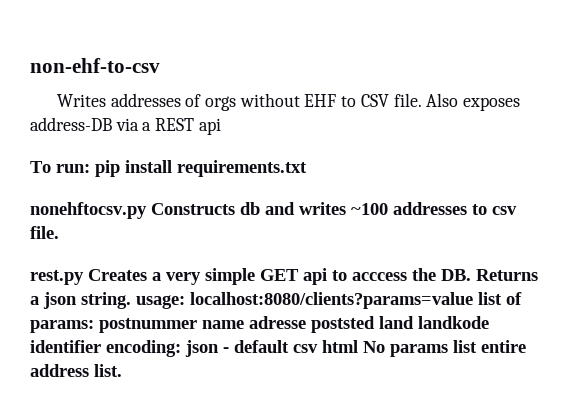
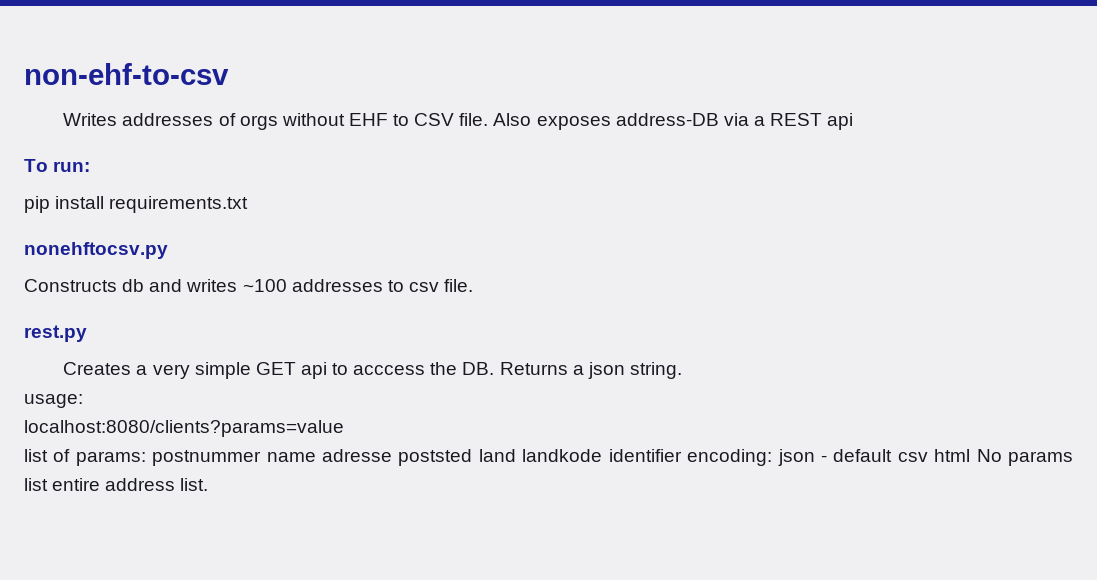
- To run: pip install requirements.txt
+ To run:
+ pip install requirements.txt
- nonehftocsv.py Constructs db and writes ~100 addresses to csv file.
+ nonehftocsv.py
+ Constructs db and writes ~100 addresses to csv file.
- rest.py Creates a very simple GET api to acccess the DB. Returns a json string. usage: localhost:8080/clients?params=value list of params: postnummer name adresse poststed land landkode identifier encoding: json - default csv html No params list entire address list.
+ rest.py
+ Creates a very simple GET api to acccess the DB. Returns a json string.
+ usage:
+ localhost:8080/clients?params=value
+ list of params: postnummer name adresse poststed land landkode identifier encoding: json - default csv html No params list entire address list.

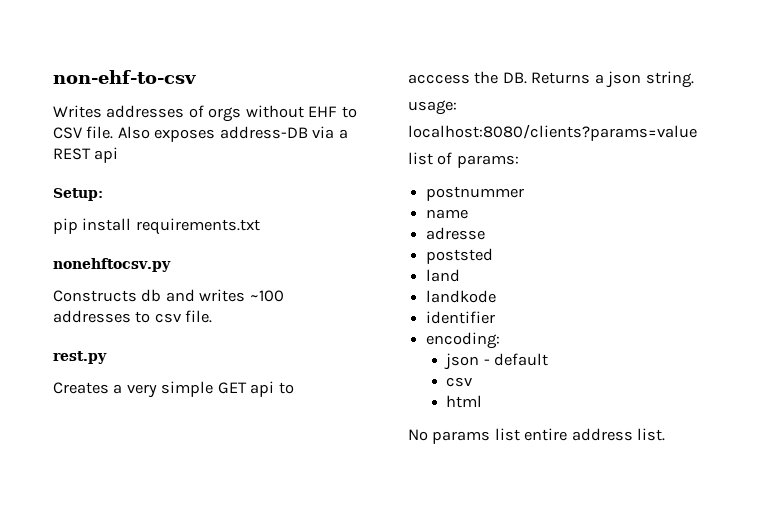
- To run:
+ Setup:
- list of params: postnummer name adresse poststed land landkode identifier encoding: json - default csv html No params list entire address list.
+ list of params:
+ postnummer
+ name
+ adresse
+ poststed
+ land
+ landkode
+ identifier
+ encoding:
+ json - default
+ csv
+ html
+ No params list entire address list.

